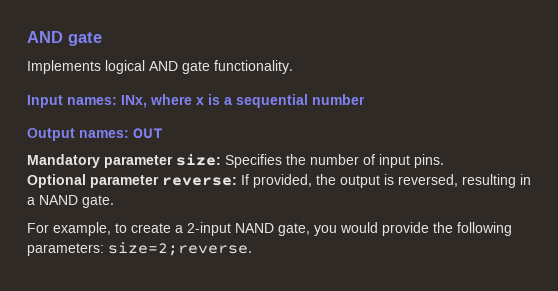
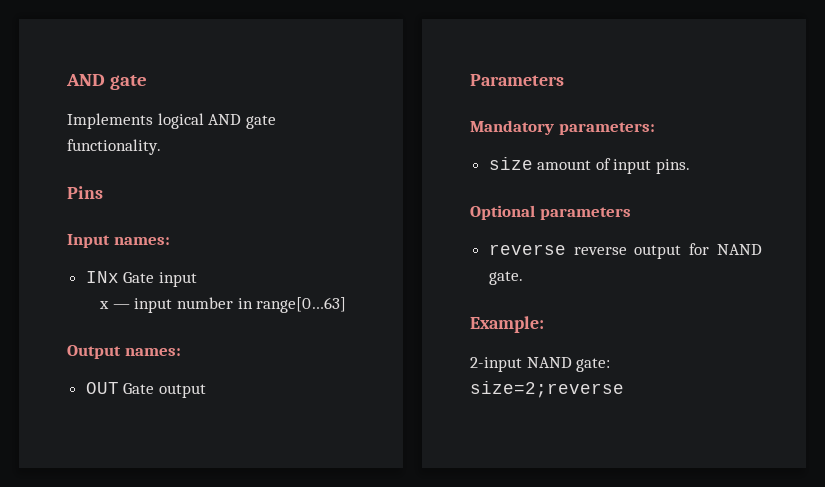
+ Pins
- Input names: INx, where x is a sequential number
+ Input names:
+ INx Gate input
+ x — input number in range[0…63]
- Output names: OUT
- Mandatory parameter size: Specifies the number of input pins.
- Optional parameter reverse: If provided, the output is reversed, resulting in a NAND gate.
- For example, to create a 2-input NAND gate, you would provide the following parameters: size=2;reverse.
+ Output names:
+ OUT Gate output
+ Parameters
+ Mandatory parameters:
+ size amount of input pins.
+ Optional parameters
+ reverse reverse output for NAND gate.
+ Example:
+ 2-input NAND gate: size=2;reverse

